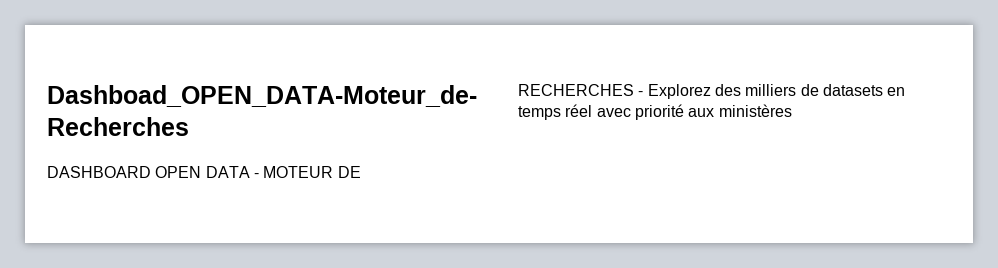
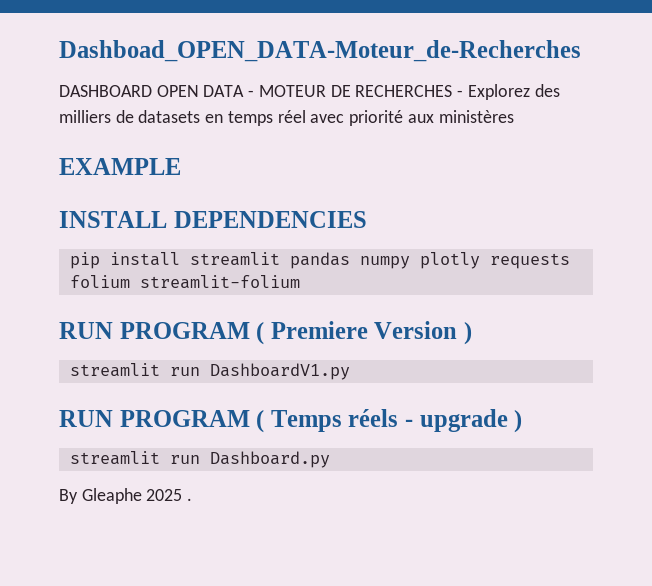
+ EXAMPLE
+ INSTALL DEPENDENCIES
+ pip install streamlit pandas numpy plotly requests folium streamlit-folium
+ RUN PROGRAM ( Premiere Version )
+ streamlit run DashboardV1.py
+ RUN PROGRAM ( Temps réels - upgrade )
+ streamlit run Dashboard.py
+ By Gleaphe 2025 .

